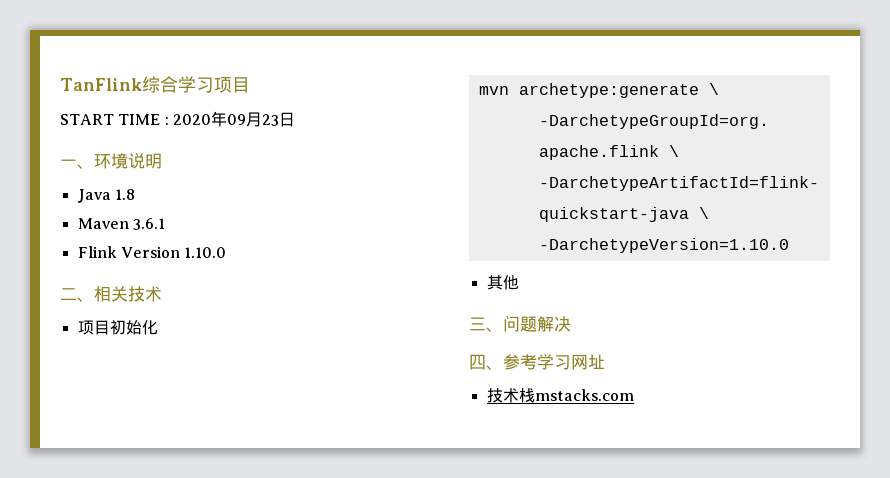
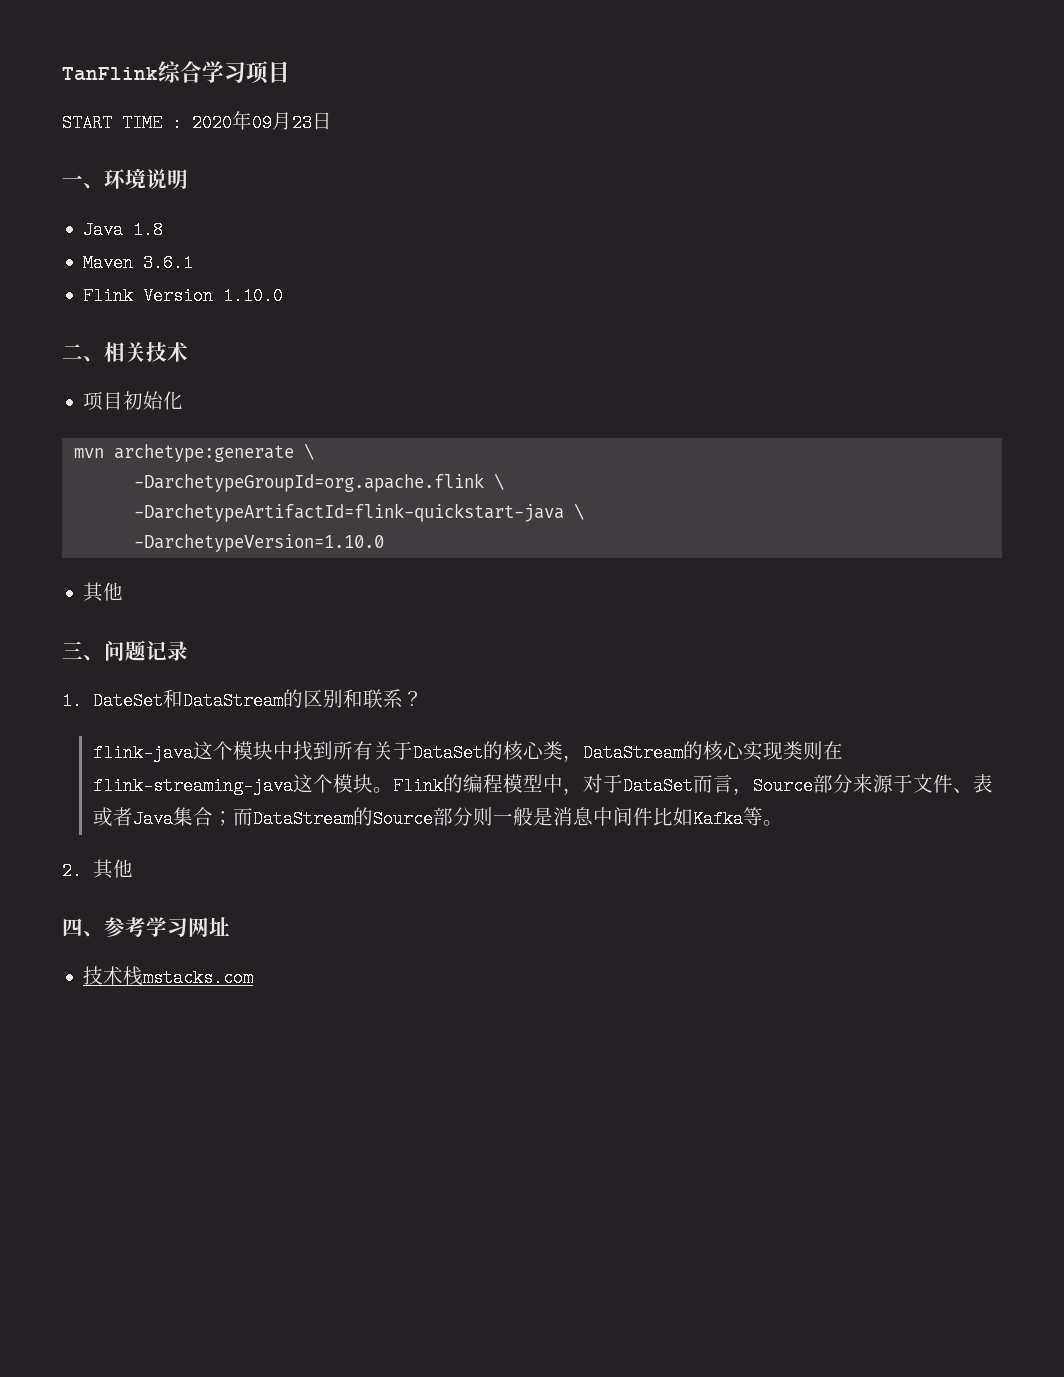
- 三、问题解决
+ 三、问题记录
+ 1. DateSet和DataStream的区别和联系？
+ flink-java这个模块中找到所有关于DataSet的核心类，DataStream的核心实现类则在flink-streaming-java这个模块。Flink的编程模型中，对于DataSet而言，Source部分来源于文件、表或者Java集合；而DataStream的Source部分则一般是消息中间件比如Kafka等。
+ 2.其他

